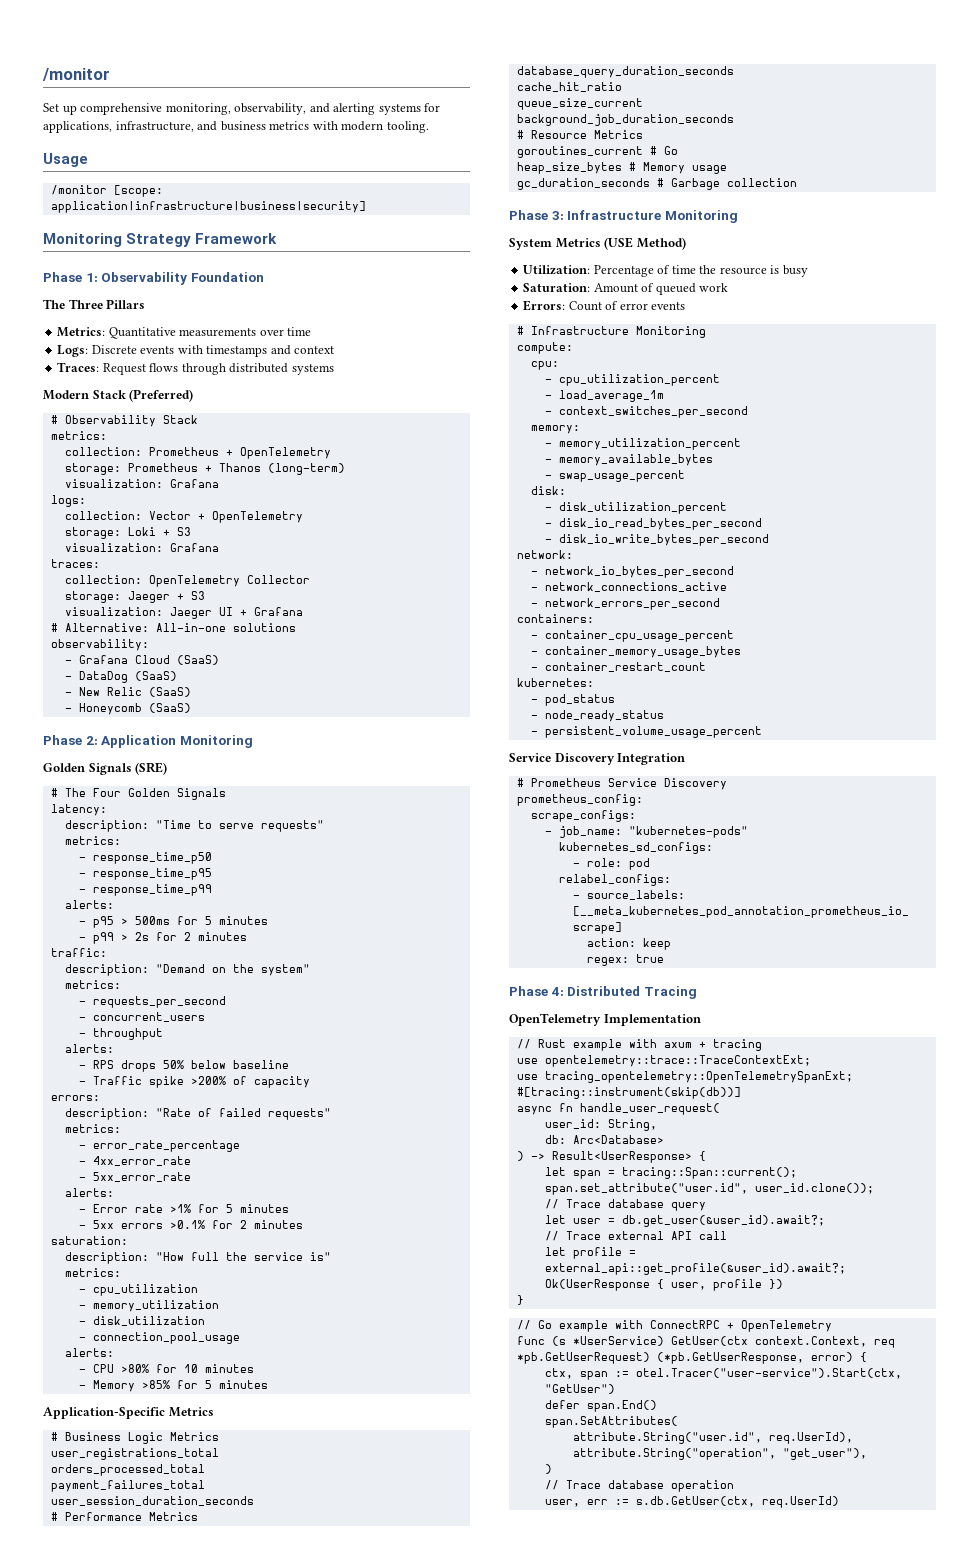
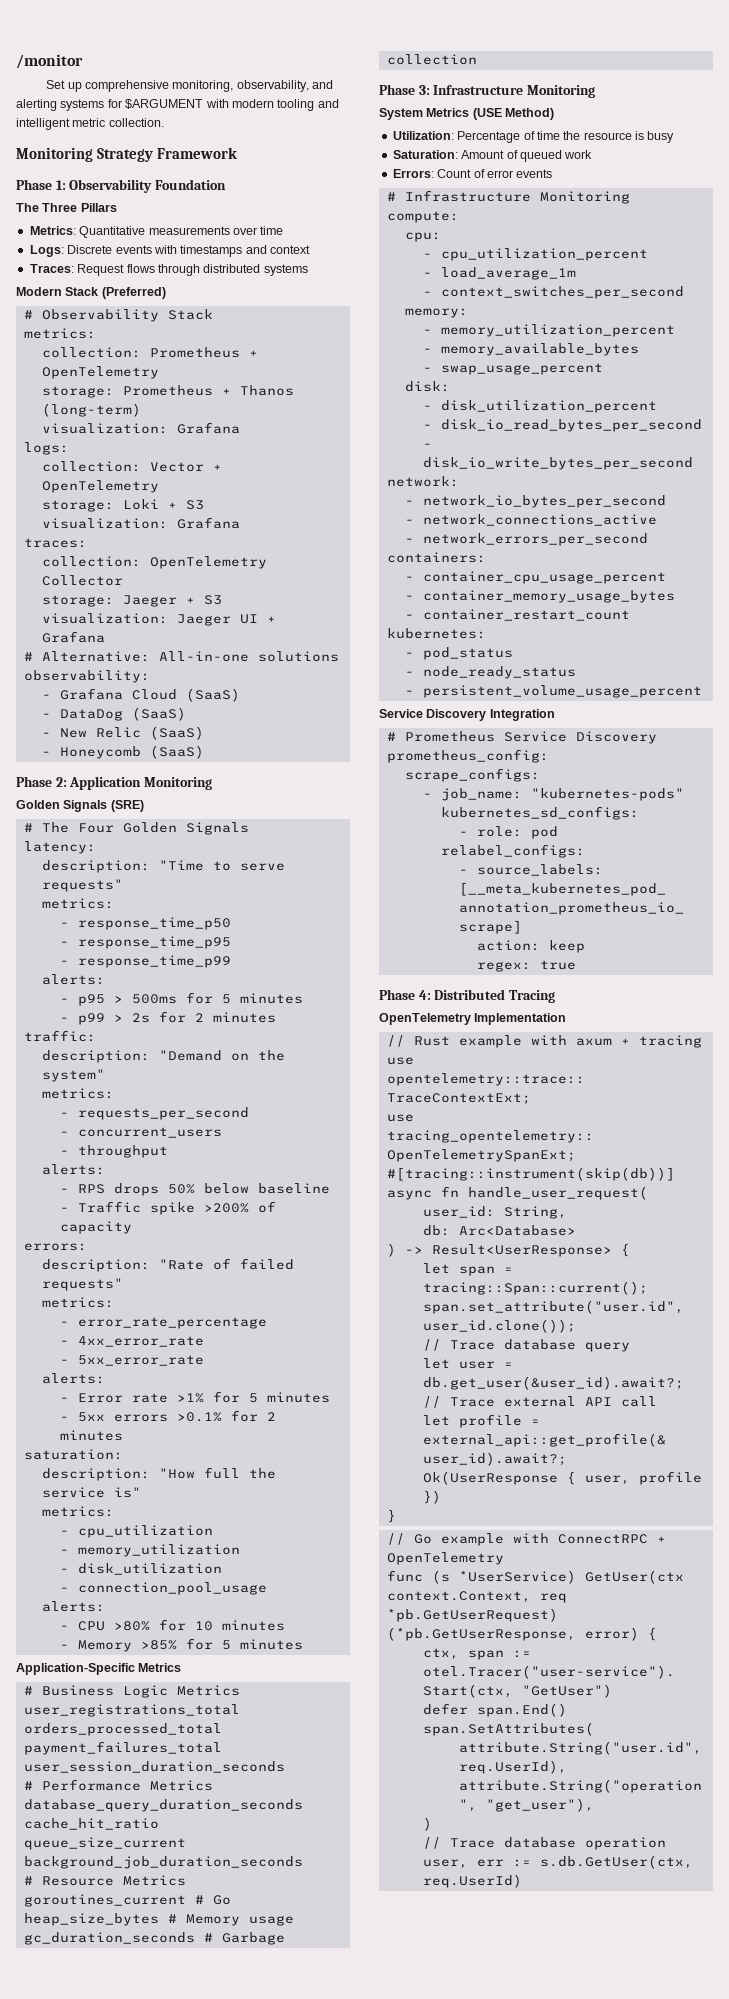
- Set up comprehensive monitoring, observability, and alerting systems for applications, infrastructure, and business metrics with modern tooling.
- Usage
- /monitor [scope: application|infrastructure|business|security]
+ Set up comprehensive monitoring, observability, and alerting systems for $ARGUMENT with modern tooling and intelligent metric collection.

